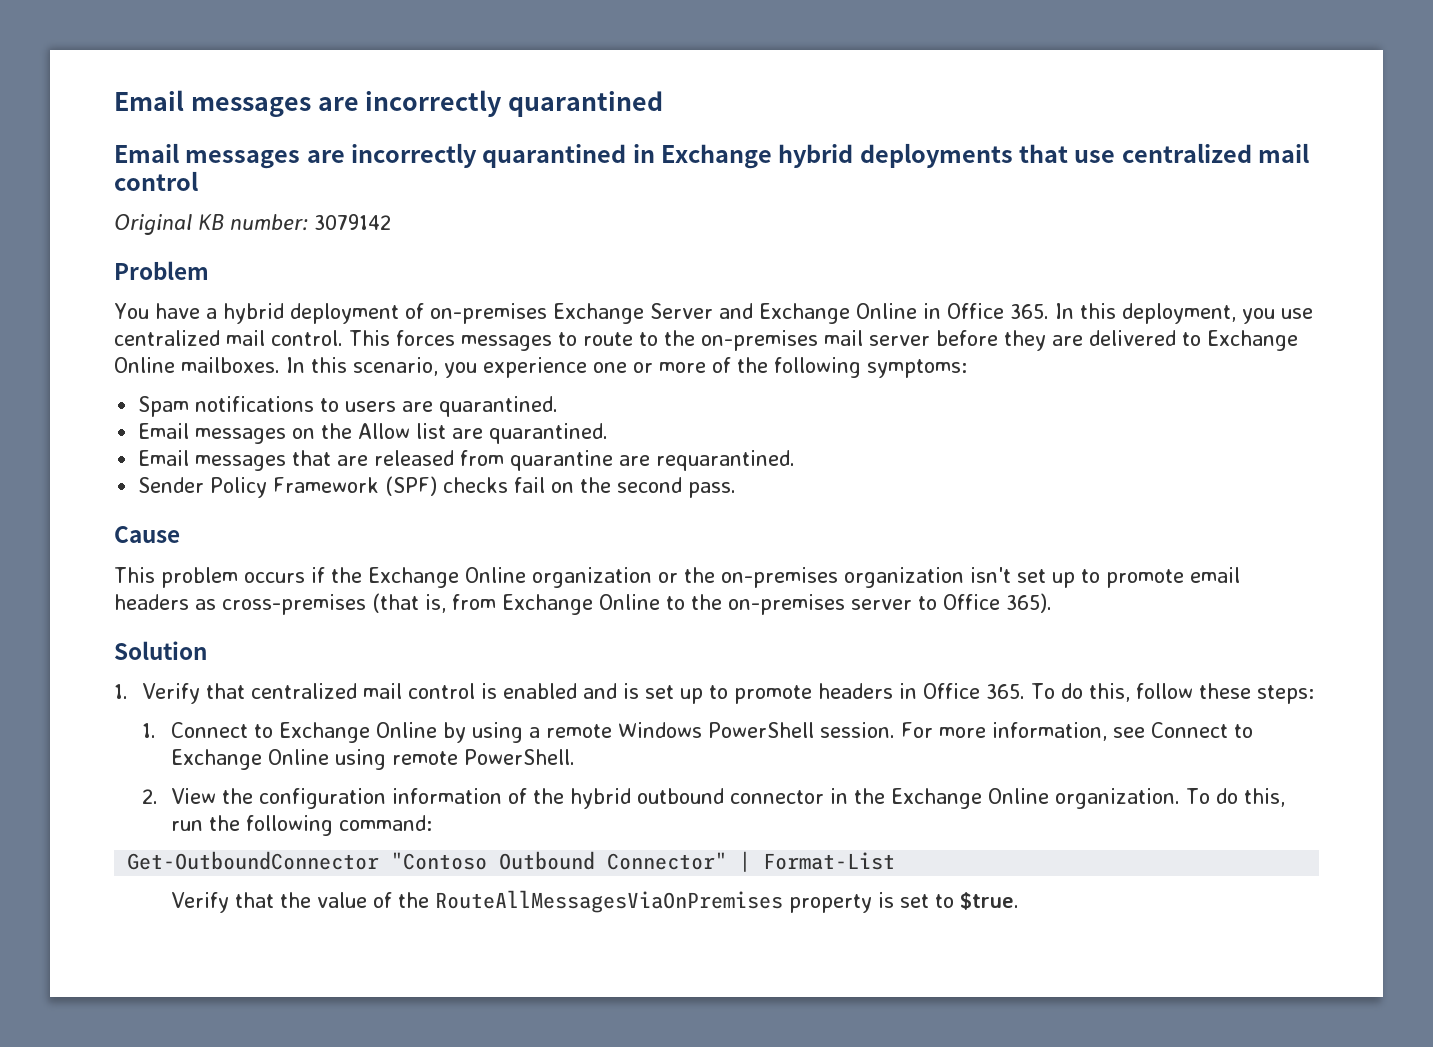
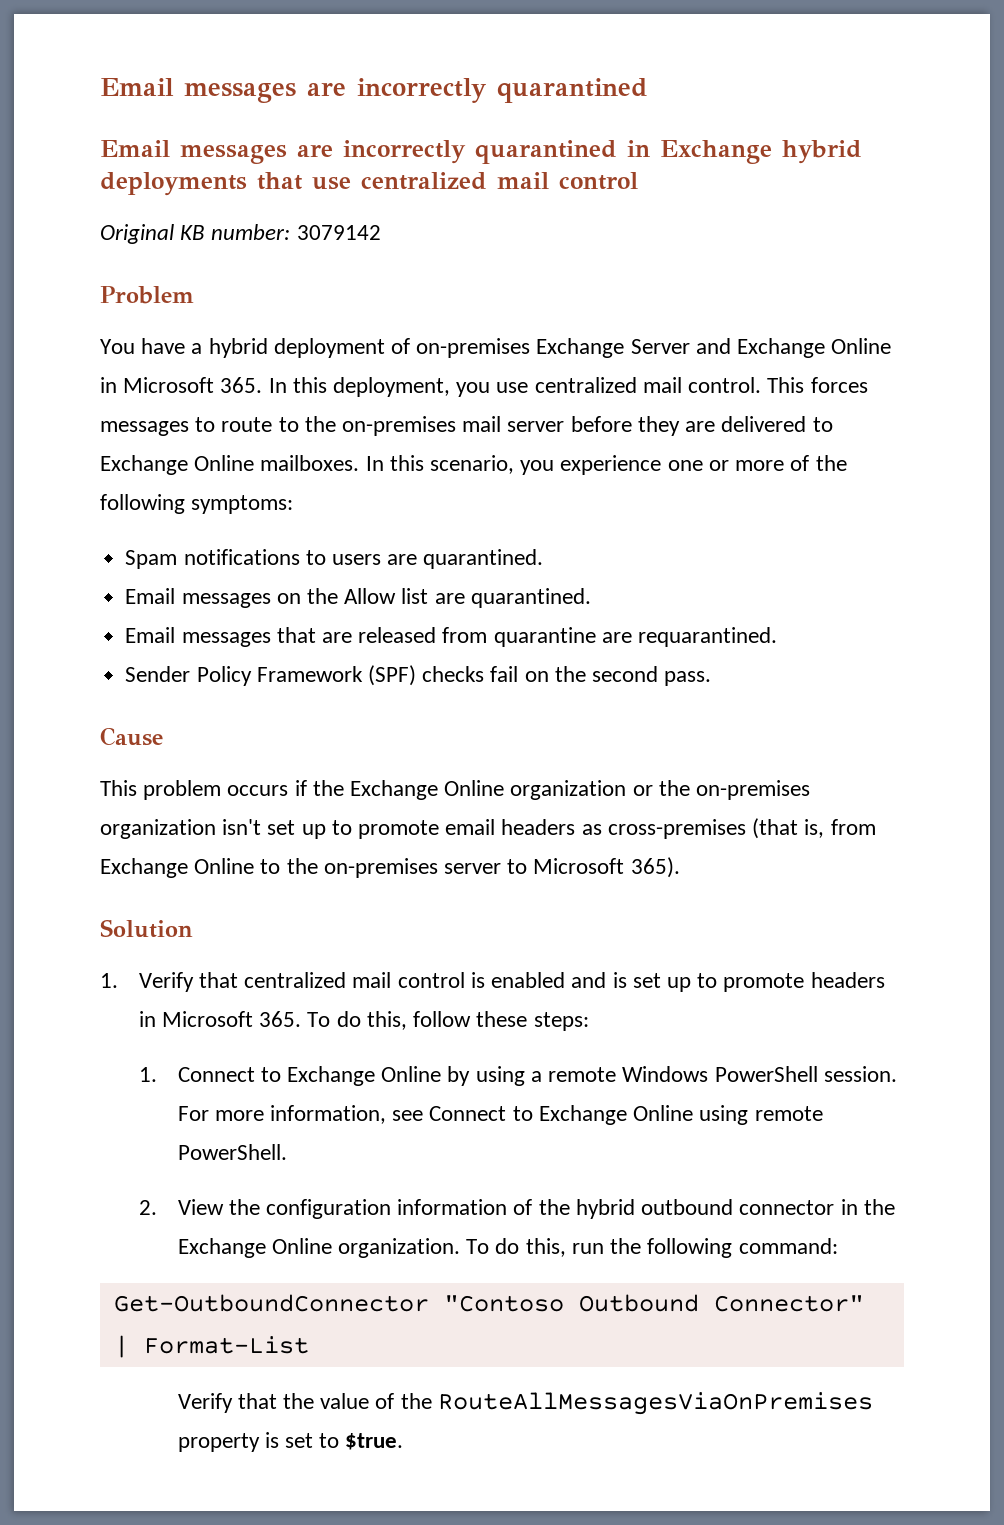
- You have a hybrid deployment of on-premises Exchange Server and Exchange Online in Office 365. In this deployment, you use centralized mail control.
+ You have a hybrid deployment of on-premises Exchange Server and Exchange Online in Microsoft 365. In this deployment, you use centralized mail control.
- This problem occurs if the Exchange Online organization or the on-premises organization isn't set up to promote email headers as cross-premises (that is, from Exchange Online to the on-premises server to Office 365).
+ This problem occurs if the Exchange Online organization or the on-premises organization isn't set up to promote email headers as cross-premises (that is, from Exchange Online to the on-premises server to Microsoft 365).
- 1. Verify that centralized mail control is enabled and is set up to promote headers in Office 365. To do this, follow these steps:
+ 1. Verify that centralized mail control is enabled and is set up to promote headers in Microsoft 365. To do this, follow these steps:

